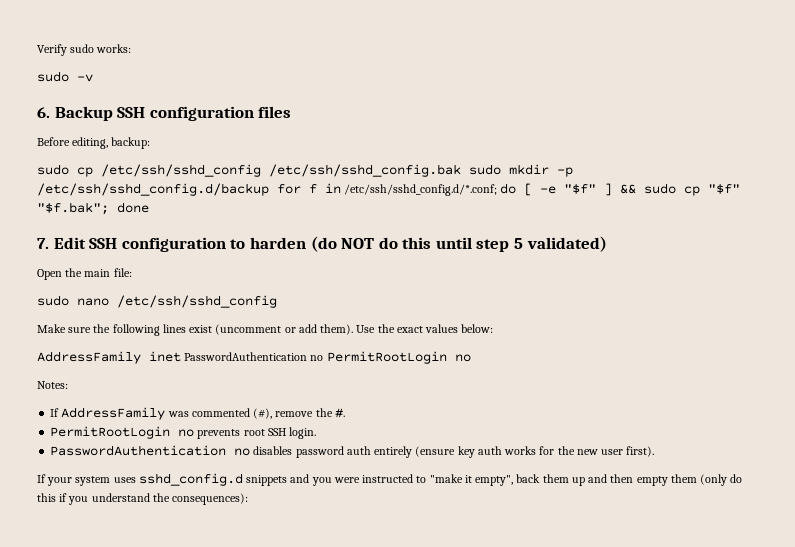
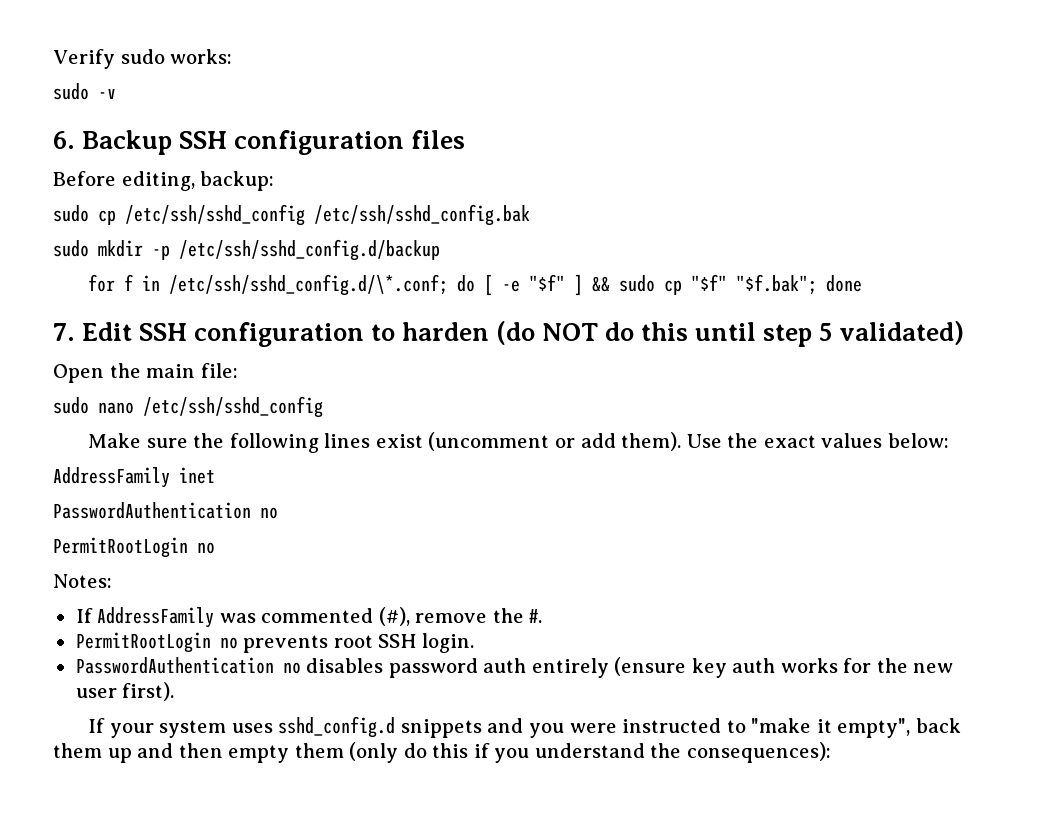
- sudo cp /etc/ssh/sshd_config /etc/ssh/sshd_config.bak sudo mkdir -p /etc/ssh/sshd_config.d/backup for f in /etc/ssh/sshd_config.d/*.conf; do [ -e "$f" ] && sudo cp "$f" "$f.bak"; done
+ sudo cp /etc/ssh/sshd_config /etc/ssh/sshd_config.bak
+ sudo mkdir -p /etc/ssh/sshd_config.d/backup
+ for f in /etc/ssh/sshd_config.d/\*.conf; do [ -e "$f" ] && sudo cp "$f" "$f.bak"; done
- AddressFamily inet PasswordAuthentication no PermitRootLogin no
+ AddressFamily inet
+ PasswordAuthentication no
+ PermitRootLogin no

